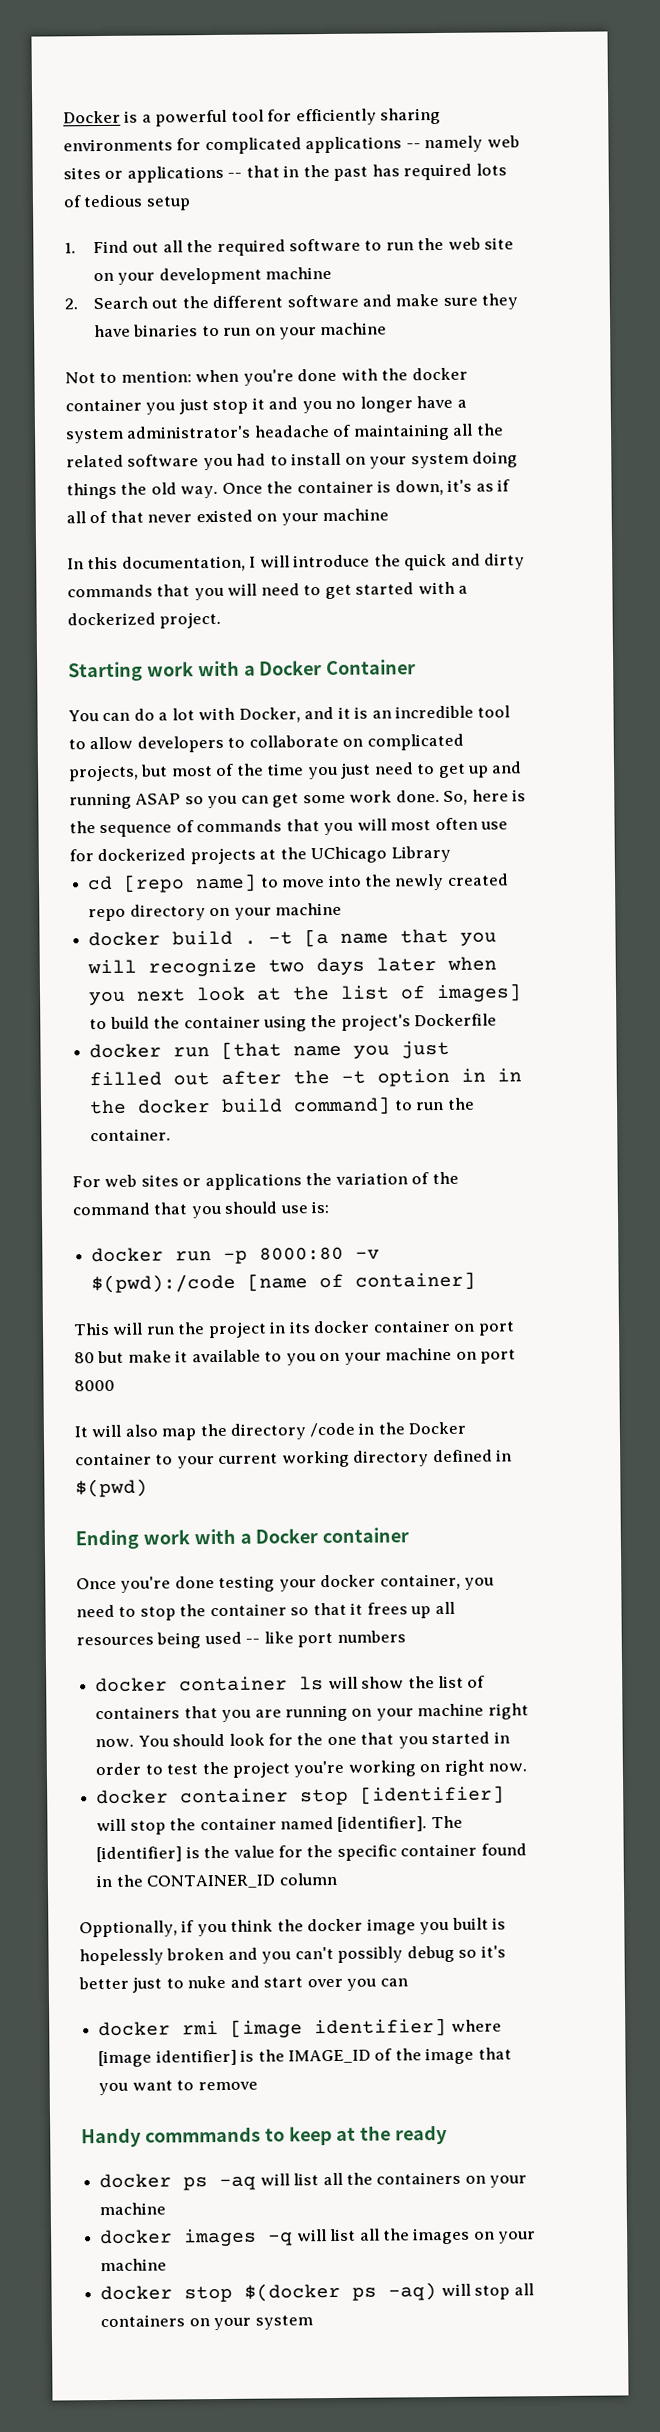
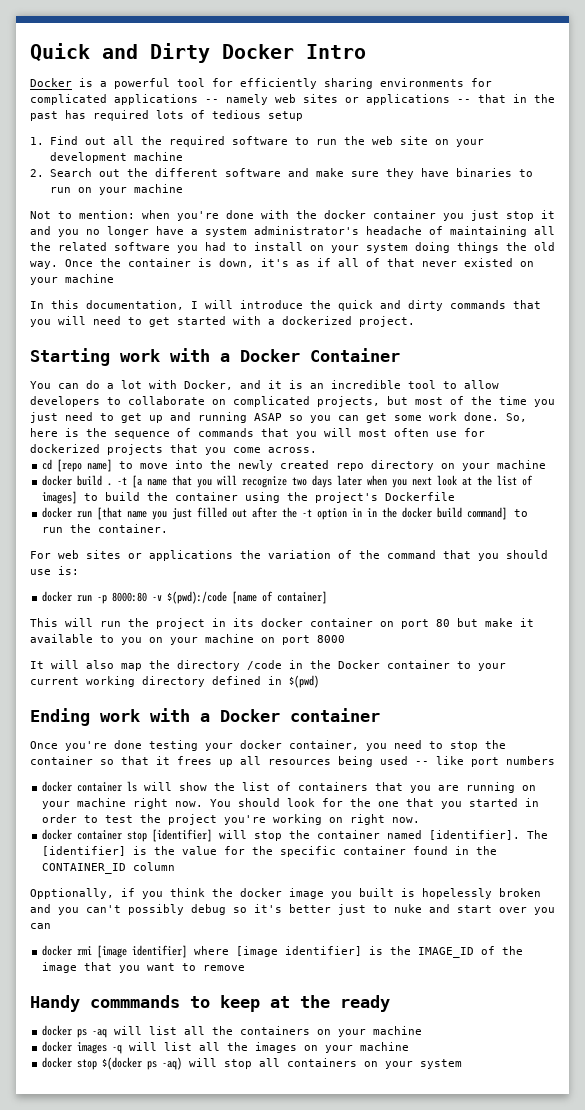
+ Quick and Dirty Docker Intro
- So, here is the sequence of commands that you will most often use for dockerized projects at the UChicago Library
+ So, here is the sequence of commands that you will most often use for dockerized projects that you come across.

